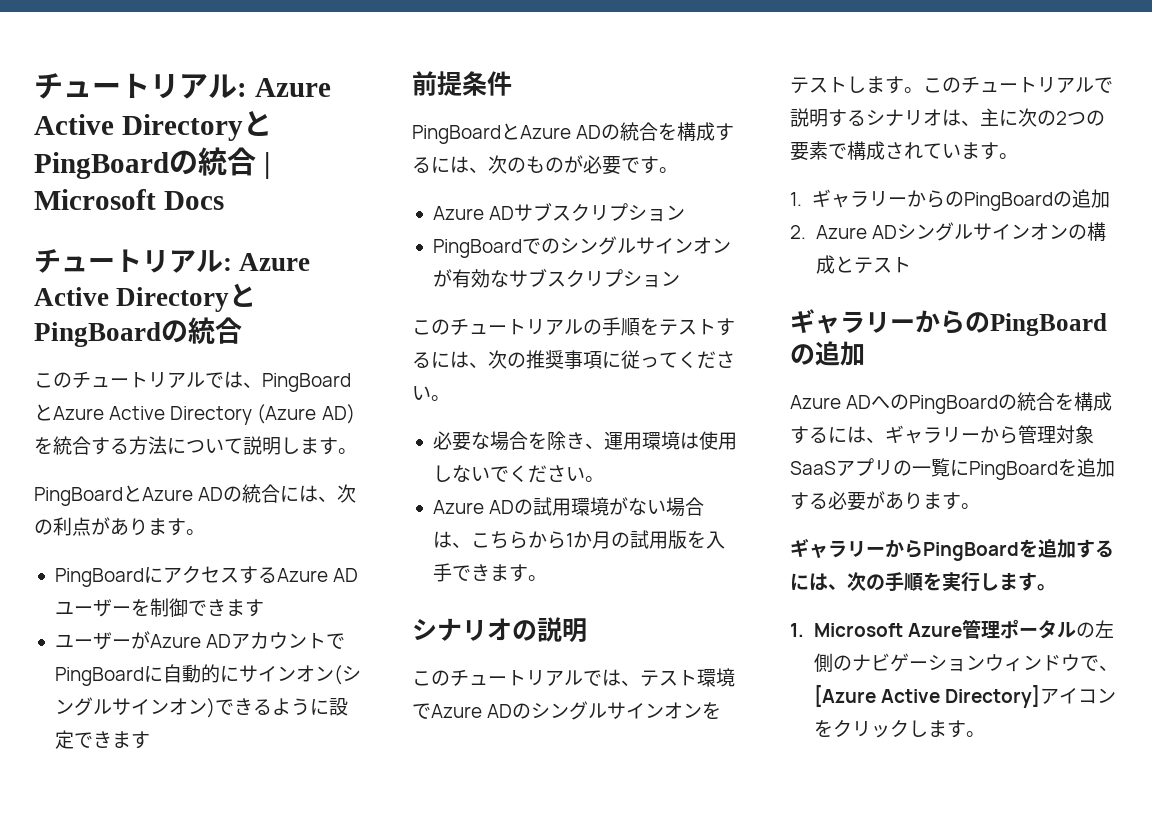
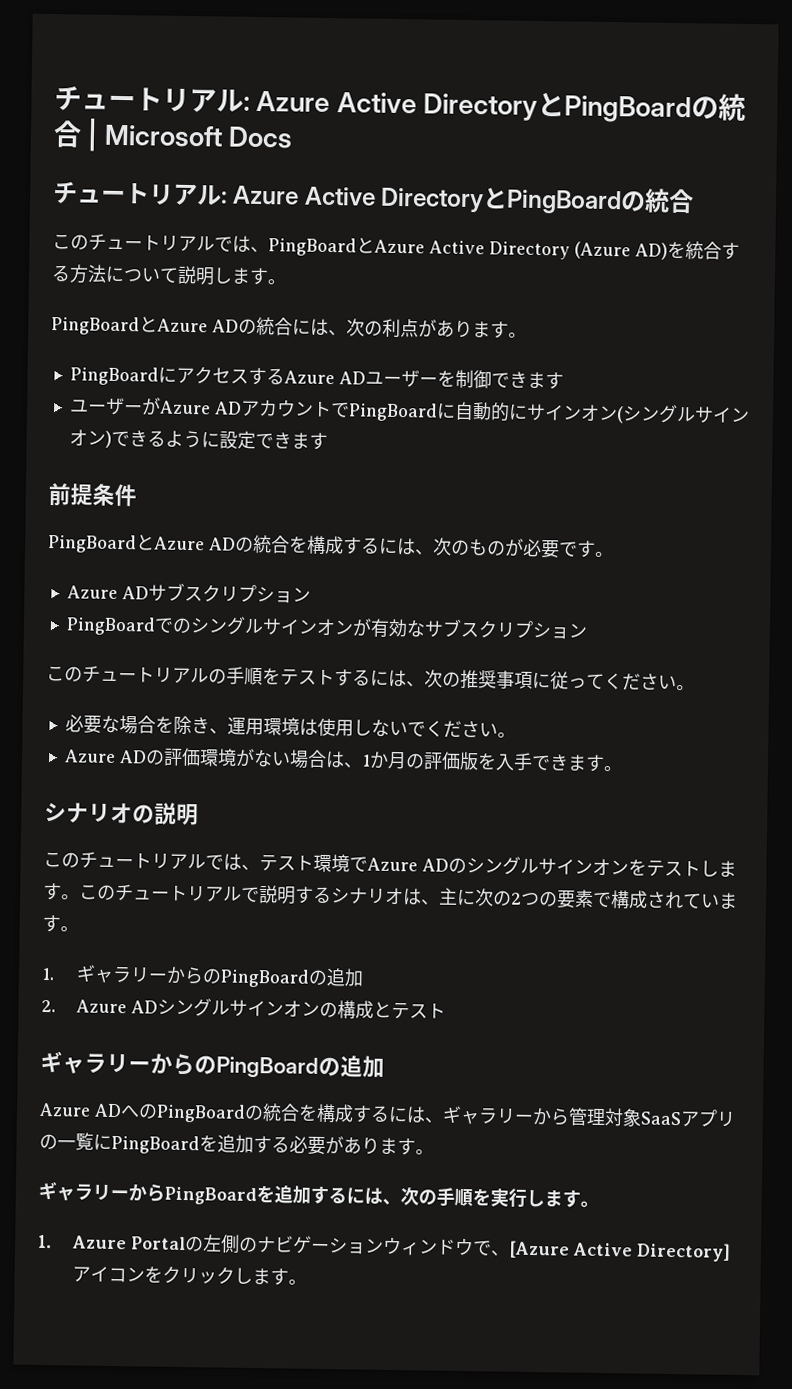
- Azure ADの試用環境がない場合は、こちらから1か月の試用版を入手できます。
+ Azure ADの評価環境がない場合は、1か月の評価版を入手できます。
- 1. Microsoft Azure管理ポータルの左側のナビゲーションウィンドウで、[Azure Active Directory]アイコンをクリックします。
+ 1. Azure Portalの左側のナビゲーションウィンドウで、[Azure Active Directory]アイコンをクリックします。

